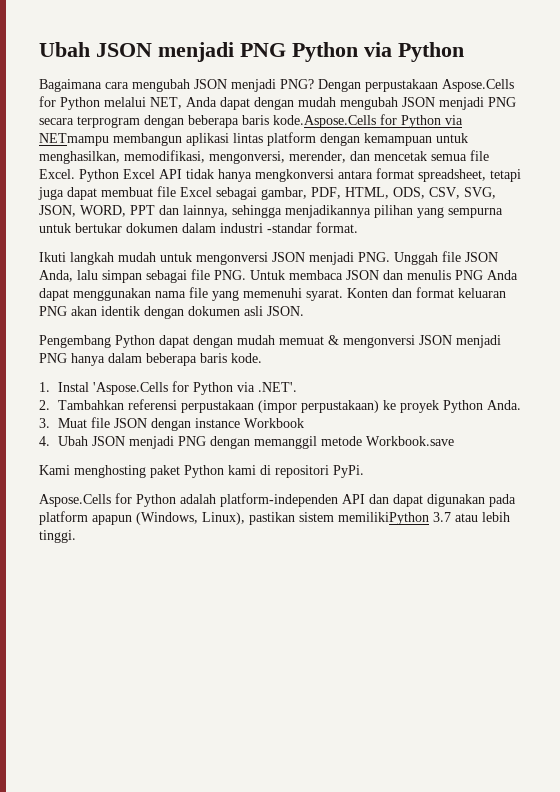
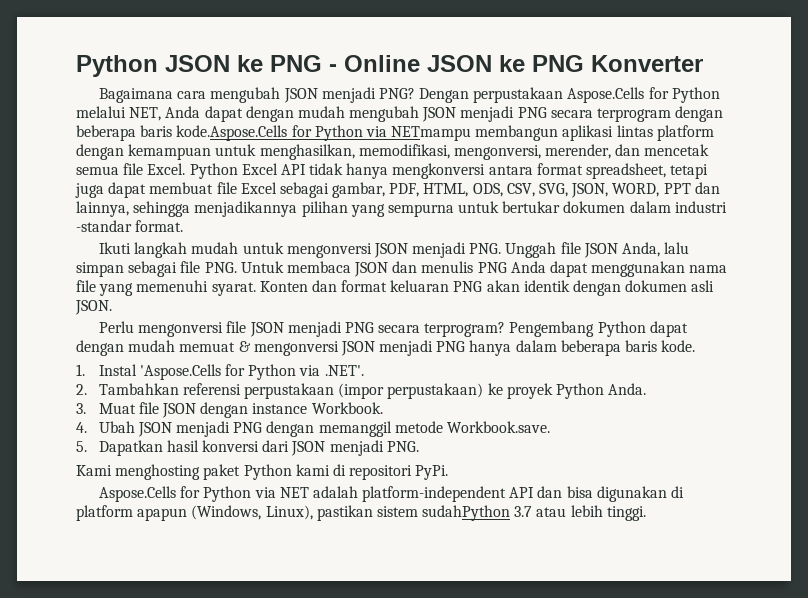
- Ubah JSON menjadi PNG Python via Python
+ Python JSON ke PNG - Online JSON ke PNG Konverter
+ Perlu mengonversi file JSON menjadi PNG secara terprogram?
- 3. Muat file JSON dengan instance Workbook
+ 3. Muat file JSON dengan instance Workbook.
- 4. Ubah JSON menjadi PNG dengan memanggil metode Workbook.save
+ 4. Ubah JSON menjadi PNG dengan memanggil metode Workbook.save.
+ 5. Dapatkan hasil konversi dari JSON menjadi PNG.
- Aspose.Cells for Python adalah platform-independen API dan dapat digunakan pada platform apapun (Windows, Linux), pastikan sistem memilikiPython 3.7 atau lebih tinggi.
+ Aspose.Cells for Python via NET adalah platform-independent API dan bisa digunakan di platform apapun (Windows, Linux), pastikan sistem sudahPython 3.7 atau lebih tinggi.

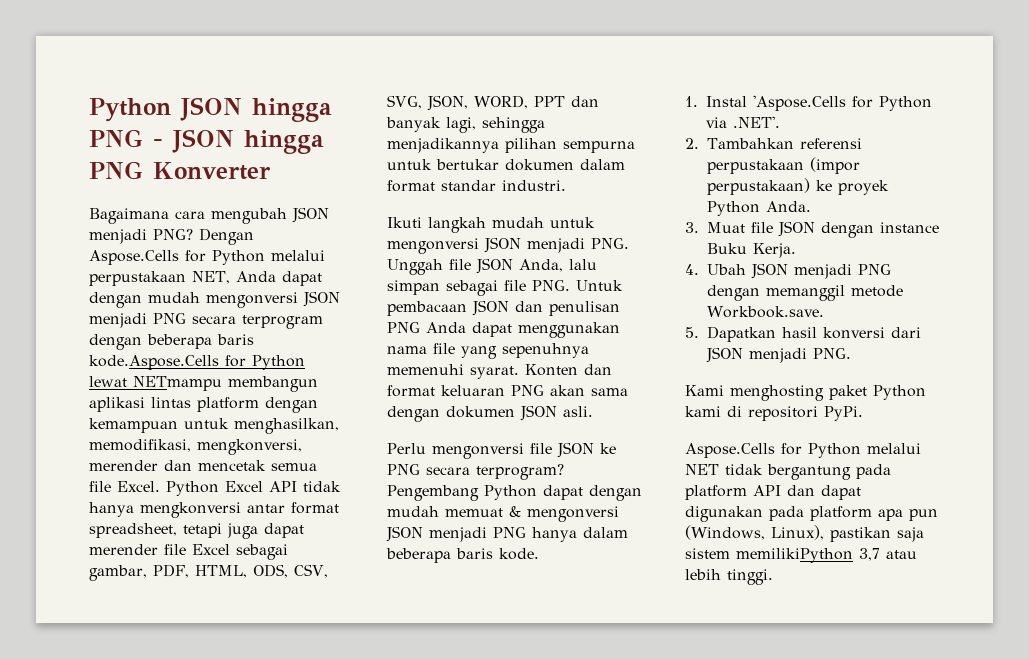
- Python JSON ke PNG - Online JSON ke PNG Konverter
+ Python JSON hingga PNG - JSON hingga PNG Konverter
- Dengan perpustakaan Aspose.Cells for Python melalui NET, Anda dapat dengan mudah mengubah JSON menjadi PNG secara terprogram dengan beberapa baris kode.Aspose.Cells for Python via NETmampu membangun aplikasi lintas platform dengan kemampuan untuk menghasilkan, memodifikasi, mengonversi, merender, dan mencetak semua file Excel.
+ Dengan Aspose.Cells for Python melalui perpustakaan NET, Anda dapat dengan mudah mengonversi JSON menjadi PNG secara terprogram dengan beberapa baris kode.Aspose.Cells for Python lewat NETmampu membangun aplikasi lintas platform dengan kemampuan untuk menghasilkan, memodifikasi, mengkonversi, merender dan mencetak semua file Excel.
- Python Excel API tidak hanya mengkonversi antara format spreadsheet, tetapi juga dapat membuat file Excel sebagai gambar, PDF, HTML, ODS, CSV, SVG, JSON, WORD, PPT dan lainnya, sehingga menjadikannya pilihan yang sempurna untuk bertukar dokumen dalam industri -standar format.
+ Python Excel API tidak hanya mengkonversi antar format spreadsheet, tetapi juga dapat merender file Excel sebagai gambar, PDF, HTML, ODS, CSV, SVG, JSON, WORD, PPT dan banyak lagi, sehingga menjadikannya pilihan sempurna untuk bertukar dokumen dalam format standar industri.
- Ikuti langkah mudah untuk mengonversi JSON menjadi PNG. Unggah file JSON Anda, lalu simpan sebagai file PNG. Untuk membaca JSON dan menulis PNG Anda dapat menggunakan nama file yang memenuhi syarat.
+ Ikuti langkah mudah untuk mengonversi JSON menjadi PNG. Unggah file JSON Anda, lalu simpan sebagai file PNG. Untuk pembacaan JSON dan penulisan PNG Anda dapat menggunakan nama file yang sepenuhnya memenuhi syarat.
- Konten dan format keluaran PNG akan identik dengan dokumen asli JSON.
+ Konten dan format keluaran PNG akan sama dengan dokumen JSON asli.
- Perlu mengonversi file JSON menjadi PNG secara terprogram?
+ Perlu mengonversi file JSON ke PNG secara terprogram?
- 3. Muat file JSON dengan instance Workbook.
+ 3. Muat file JSON dengan instance Buku Kerja.
- Aspose.Cells for Python via NET adalah platform-independent API dan bisa digunakan di platform apapun (Windows, Linux), pastikan sistem sudahPython 3.7 atau lebih tinggi.
+ Aspose.Cells for Python melalui NET tidak bergantung pada platform API dan dapat digunakan pada platform apa pun (Windows, Linux), pastikan saja sistem memilikiPython 3,7 atau lebih tinggi.

